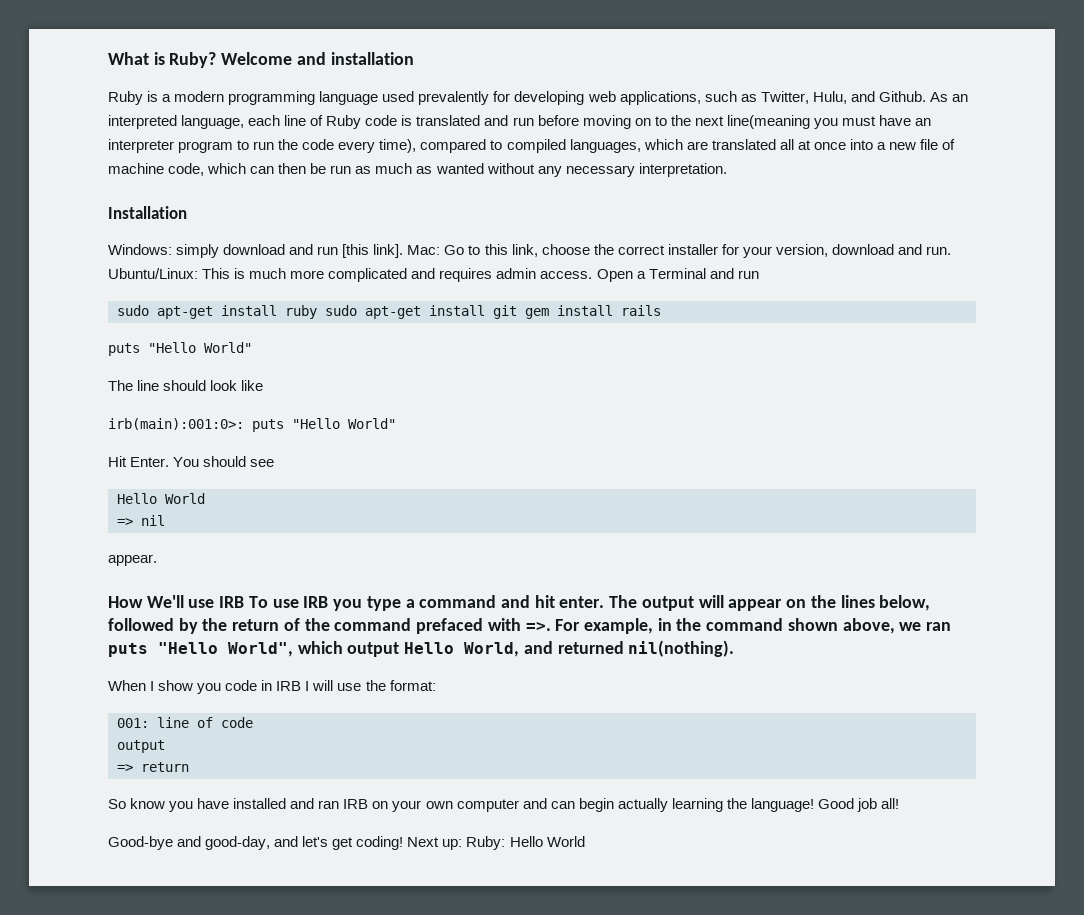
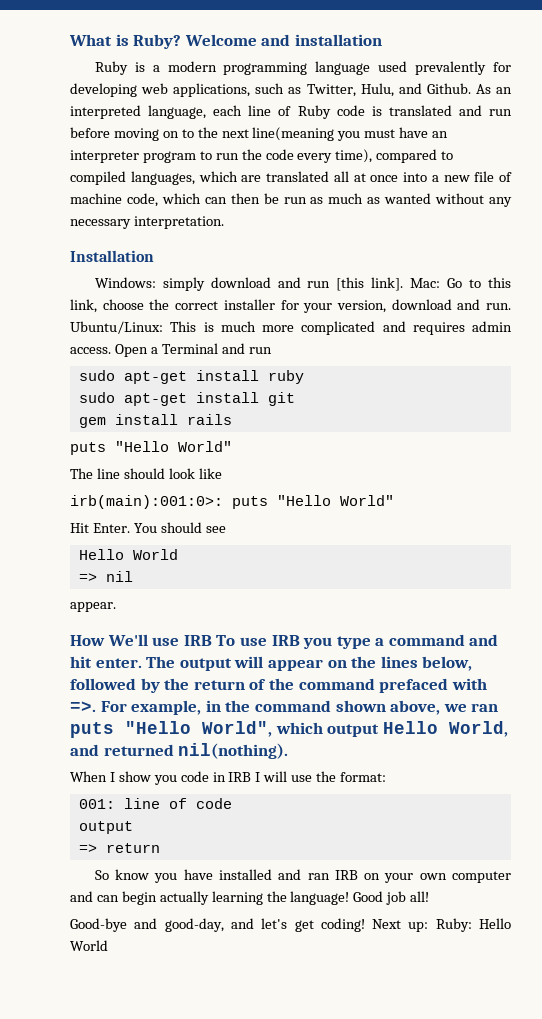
- sudo apt-get install ruby sudo apt-get install git gem install rails
+ sudo apt-get install ruby
+ sudo apt-get install git
+ gem install rails

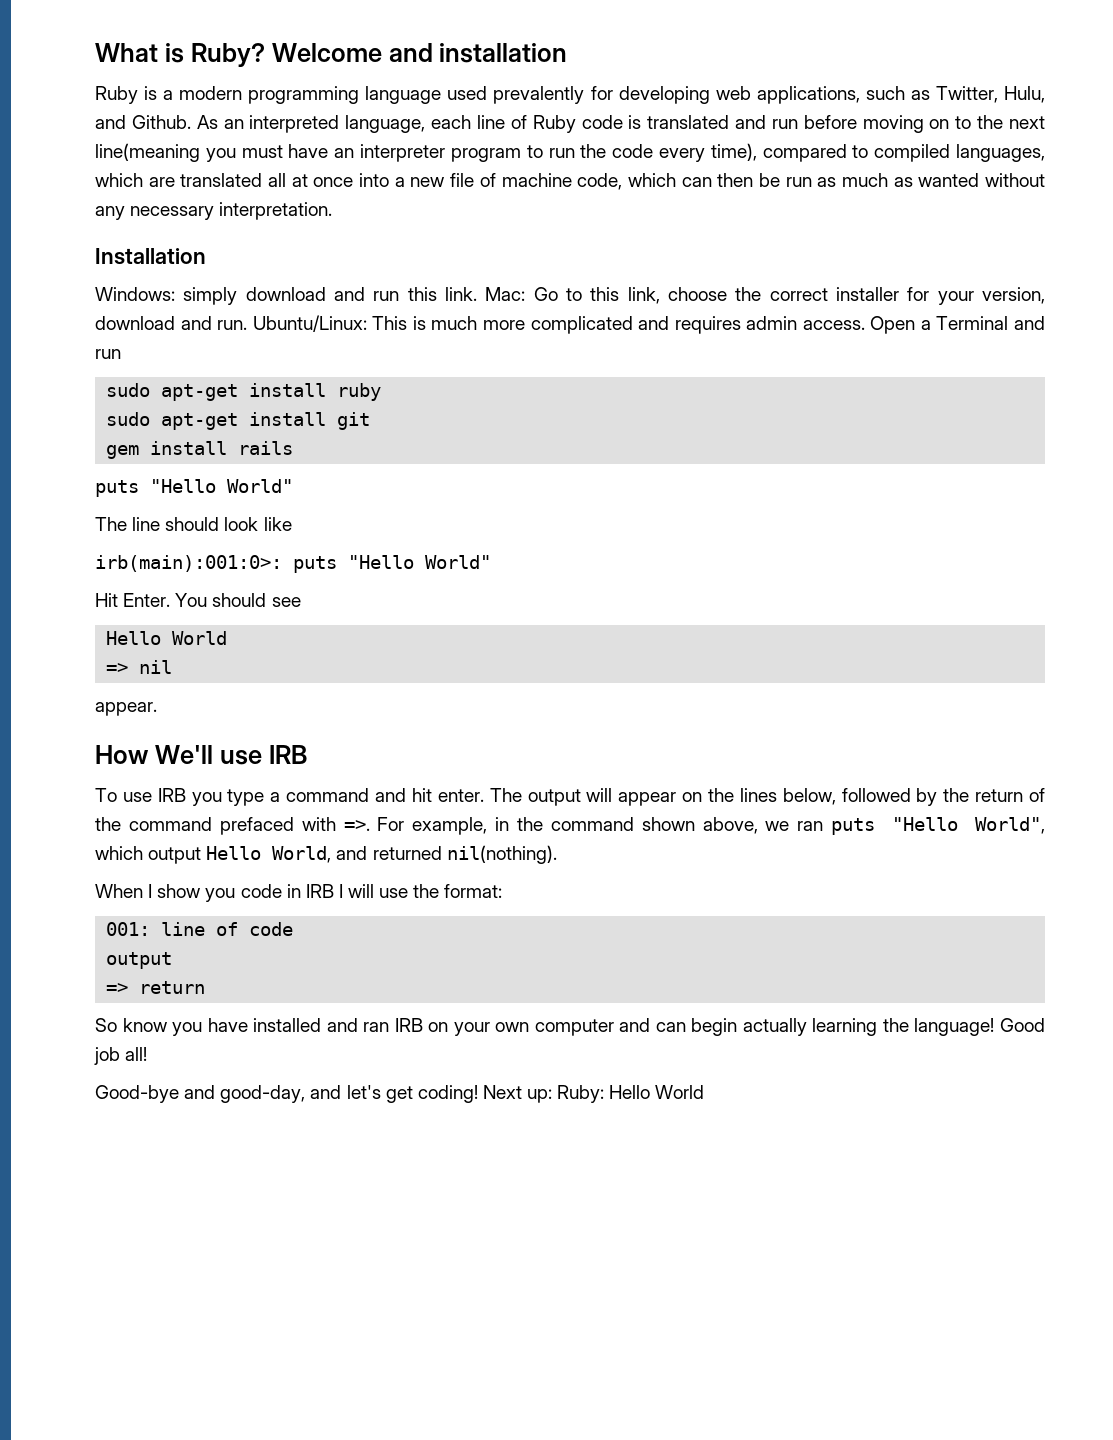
- Windows: simply download and run [this link].
+ Windows: simply download and run this link.
- How We'll use IRB To use IRB you type a command and hit enter.
+ How We'll use IRB
+ To use IRB you type a command and hit enter.

